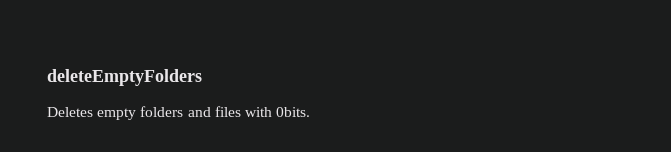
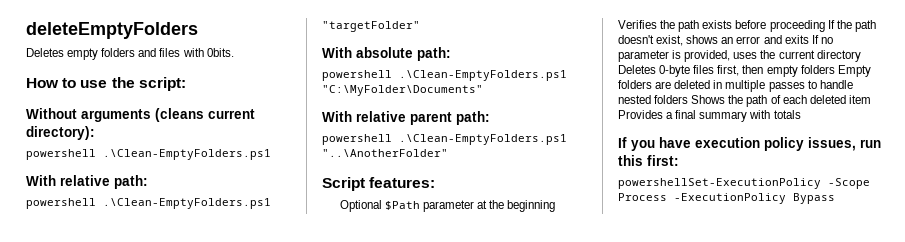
+ How to use the script:
+ Without arguments (cleans current directory):
+ powershell .\Clean-EmptyFolders.ps1
+ With relative path:
+ powershell .\Clean-EmptyFolders.ps1 "targetFolder"
+ With absolute path:
+ powershell .\Clean-EmptyFolders.ps1 "C:\MyFolder\Documents"
+ With relative parent path:
+ powershell .\Clean-EmptyFolders.ps1 "..\AnotherFolder"
+ Script features:
+ Optional $Path parameter at the beginning Verifies the path exists before proceeding If the path doesn't exist, shows an error and exits If no parameter is provided, uses the current directory Deletes 0-byte files first, then empty folders Empty folders are deleted in multiple passes to handle nested folders Shows the path of each deleted item Provides a final summary with totals
+ If you have execution policy issues, run this first:
+ powershellSet-ExecutionPolicy -Scope Process -ExecutionPolicy Bypass

